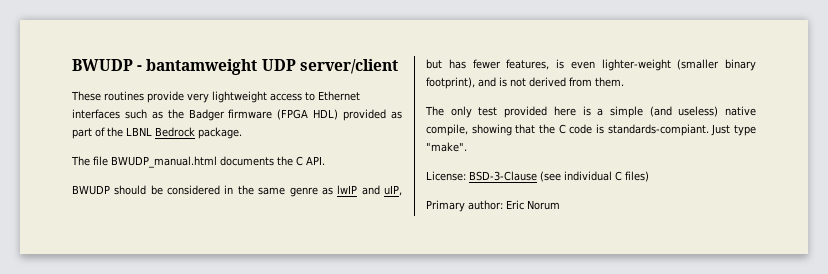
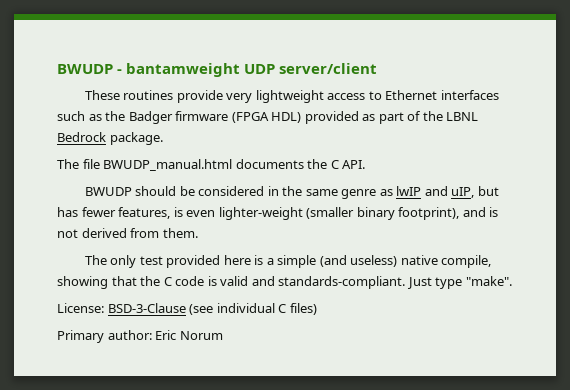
- The only test provided here is a simple (and useless) native compile, showing that the C code is standards-compiant.
+ The only test provided here is a simple (and useless) native compile, showing that the C code is valid and standards-compliant.

